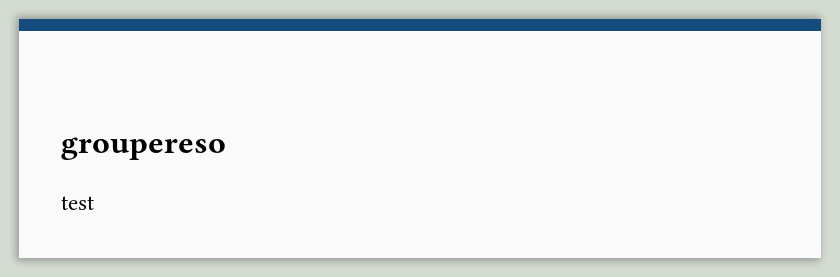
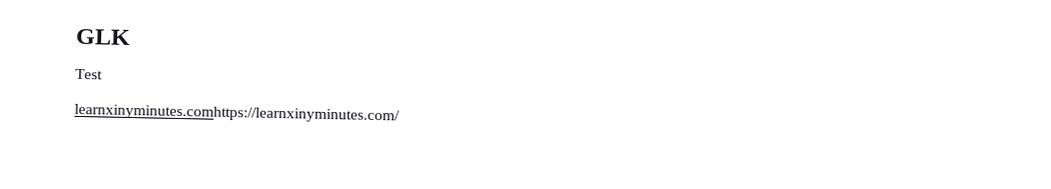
- groupereso
- test
+ GLK
+ Test
+ learnxinyminutes.comhttps://learnxinyminutes.com/

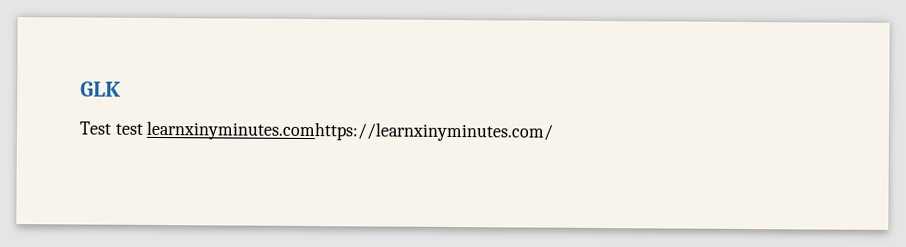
- Test
- learnxinyminutes.comhttps://learnxinyminutes.com/
+ Test test learnxinyminutes.comhttps://learnxinyminutes.com/

